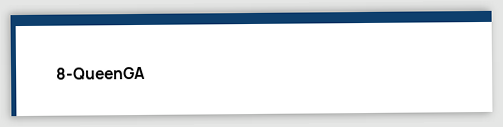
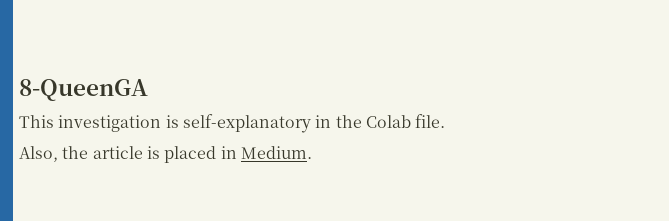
+ This investigation is self-explanatory in the Colab file.
+ Also, the article is placed in Medium.

